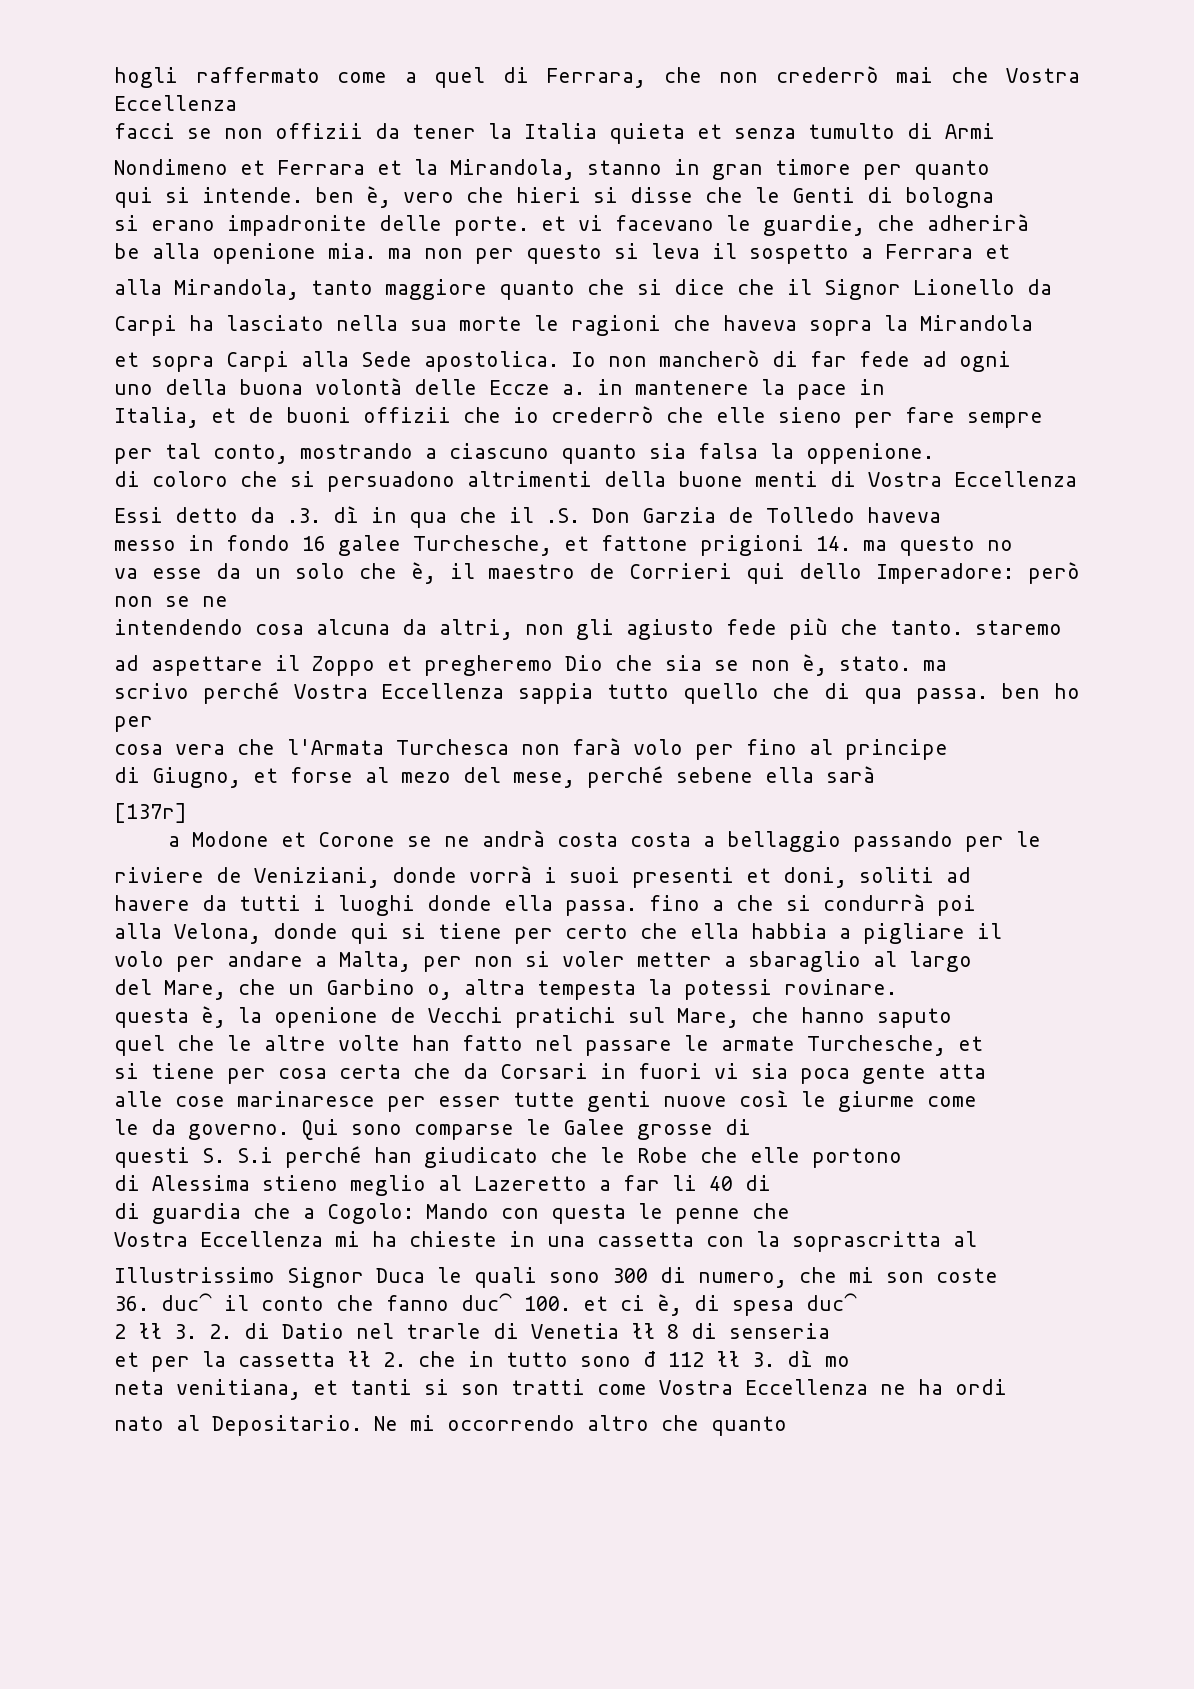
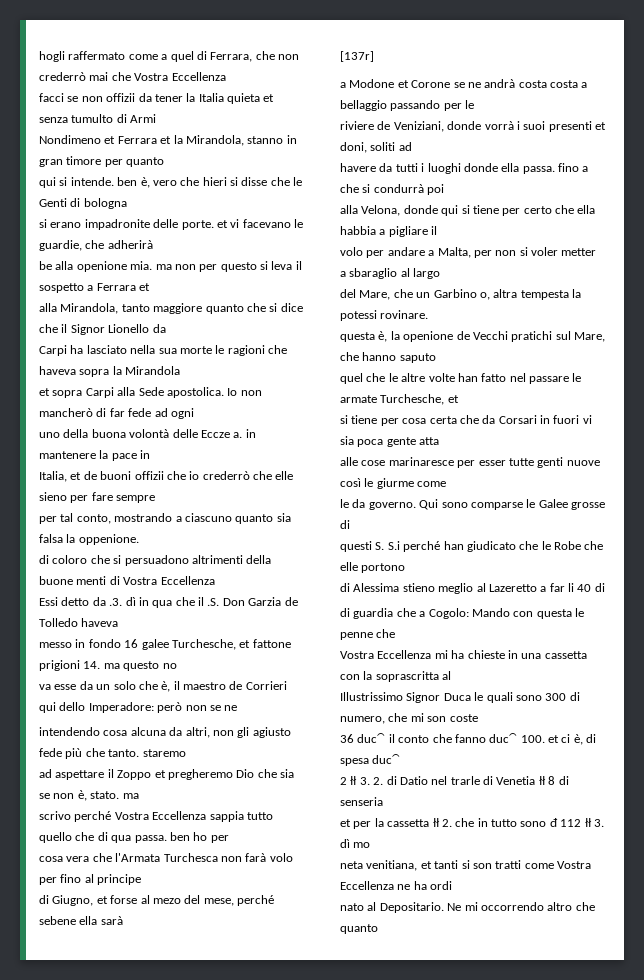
- 36. duc⁀ il conto che fanno duc⁀ 100. et ci è, di spesa duc⁀
+ 36 duc⁀ il conto che fanno duc⁀ 100. et ci è, di spesa duc⁀

